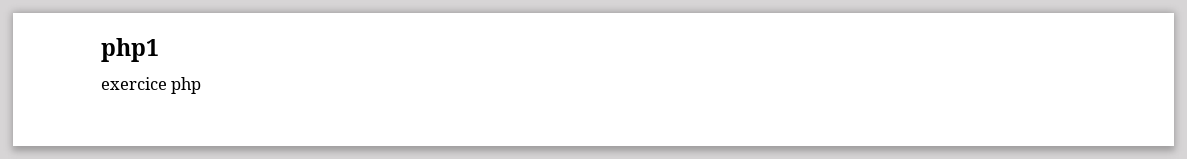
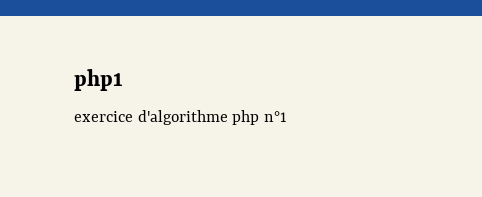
- exercice php
+ exercice d'algorithme php n°1

